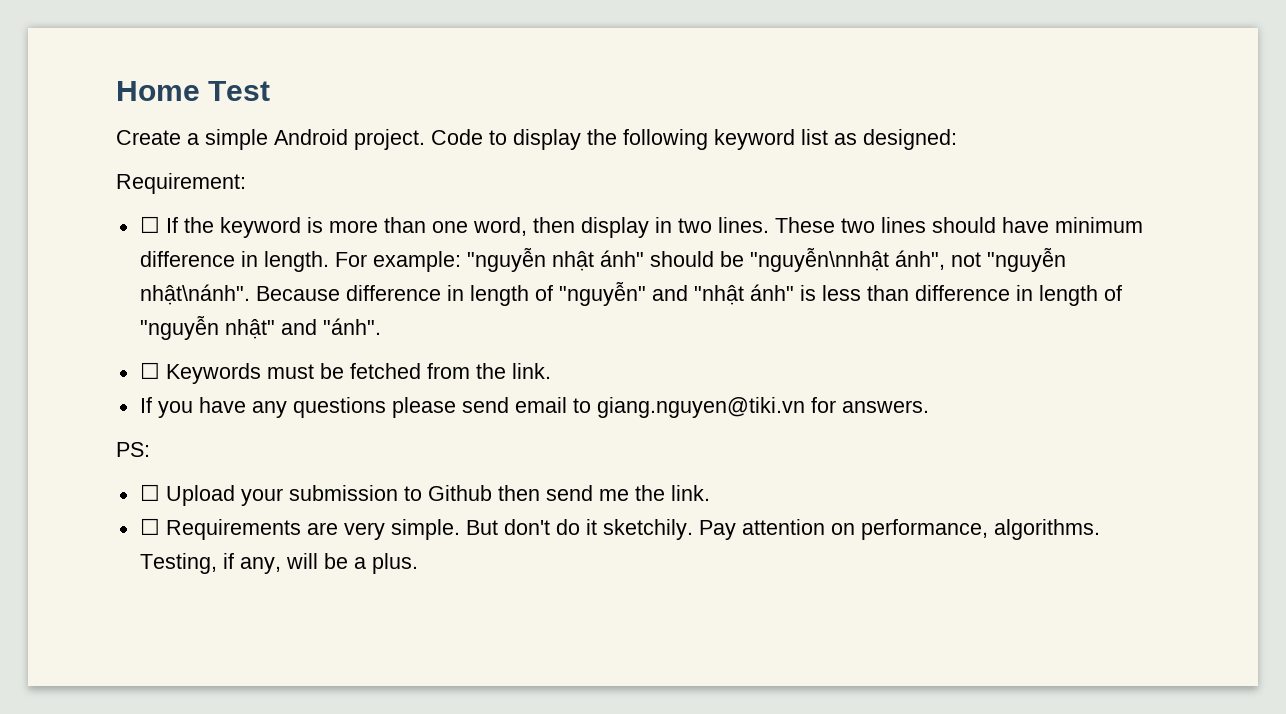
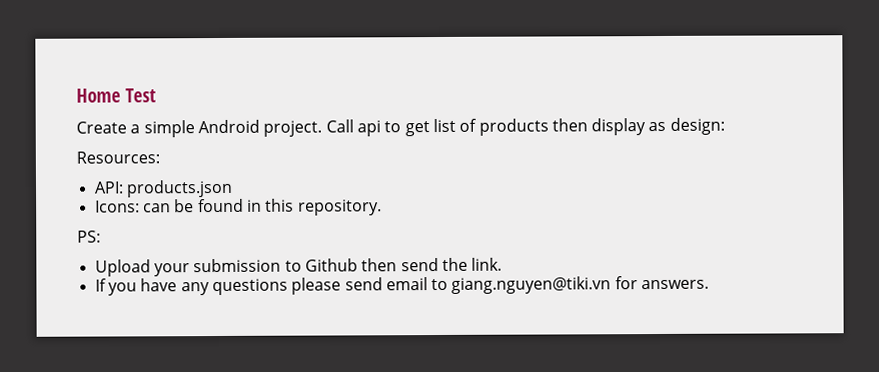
- Code to display the following keyword list as designed:
- Requirement:
- ☐ If the keyword is more than one word, then display in two lines. These two lines should have minimum difference in length. For example: "nguyễn nhật ánh" should be "nguyễn\nnhật ánh", not "nguyễn nhật\nánh". Because difference in length of "nguyễn" and "nhật ánh" is less than difference in length of "nguyễn nhật" and "ánh".
- ☐ Keywords must be fetched from the link.
+ Call api to get list of products then display as design:
+ Resources:
+ API: products.json
+ Icons: can be found in this repository.
+ PS:
+ Upload your submission to Github then send the link.
- PS:
- ☐ Upload your submission to Github then send me the link.
- ☐ Requirements are very simple. But don't do it sketchily. Pay attention on performance, algorithms. Testing, if any, will be a plus.

